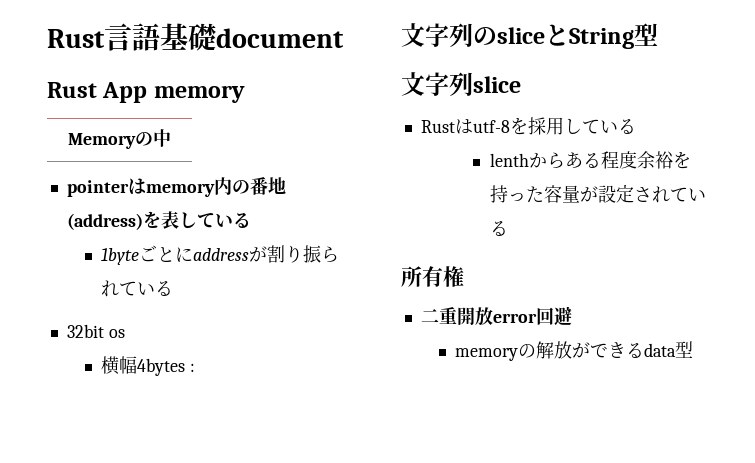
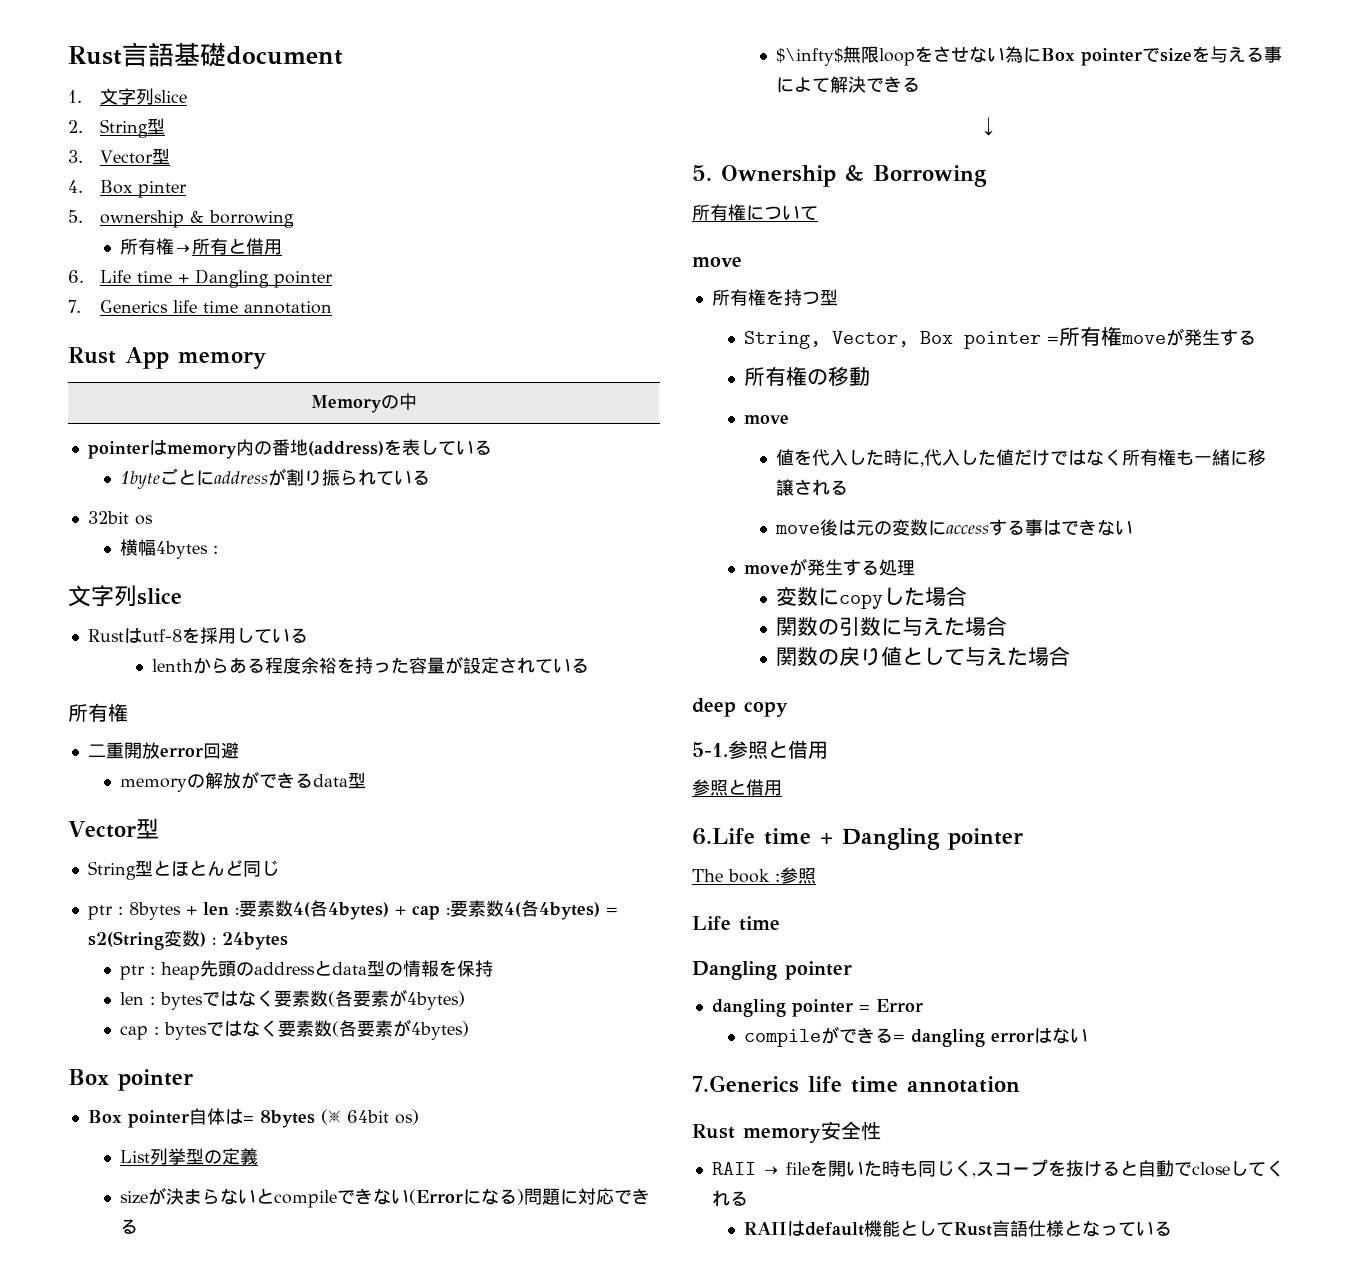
+ 1.文字列slice
+ 2. String型
+ 3. Vector型
+ 4. Box pinter
+ 5. ownership & borrowing
+ 所有権→所有と借用
+ 6. Life time + Dangling pointer
+ 7. Generics life time annotation
- 文字列のsliceとString型
  memoryの解放ができるdata型
+ Vector型
+ String型とほとんど同じ
+ ptr : 8bytes + len :要素数4(各4bytes) + cap :要素数4(各4bytes) = s2(String変数) : 24bytes
+ ptr : heap先頭のaddressとdata型の情報を保持
+ len : bytesではなく要素数(各要素が4bytes)
+ cap : bytesではなく要素数(各要素が4bytes)
+ Box pointer
+ Box pointer自体は= 8bytes (※ 64bit os)
+ List列挙型の定義
+ sizeが決まらないとcompileできない(Errorになる)問題に対応できる
+ $\infty$無限loopをさせない為にBox pointerでsizeを与える事によて解決できる
+ ↓
+ 5. Ownership & Borrowing
+ 所有権について
+ move
+ 所有権を持つ型
+ String, Vector, Box pointer =所有権moveが発生する
+ 所有権の移動
+ move
+ 値を代入した時に,代入した値だけではなく所有権も一緒に移譲される
+ move後は元の変数にaccessする事はできない
+ moveが発生する処理
+ 変数にcopyした場合
+ 関数の引数に与えた場合
+ 関数の戻り値として与えた場合
+ deep copy
+ 5-1.参照と借用
+ 参照と借用
+ 6.Life time + Dangling pointer
+ The book :参照
+ Life time
+ Dangling pointer
+ dangling pointer = Error
+ compileができる= dangling errorはない
+ 7.Generics life time annotation
+ Rust memory安全性
+ RAII → fileを開いた時も同じく,スコープを抜けると自動でcloseしてくれる
+ RAIIはdefault機能としてRust言語仕様となっている

